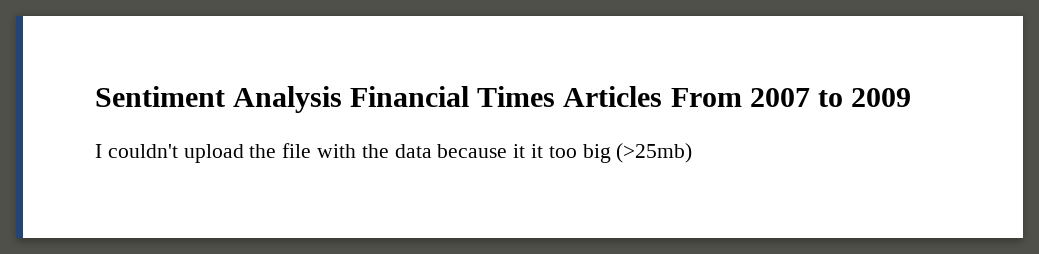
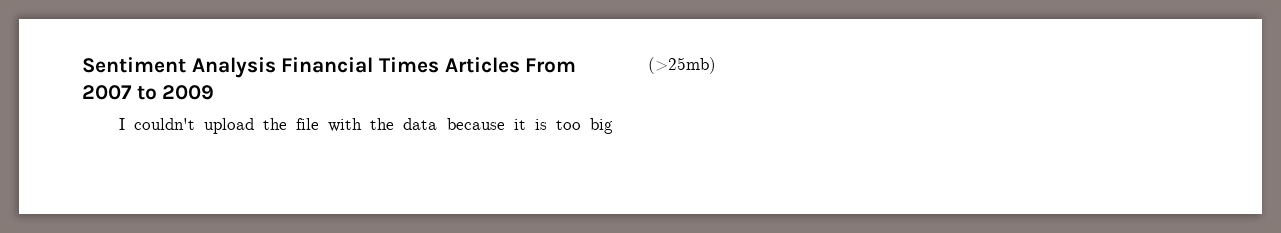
- I couldn't upload the file with the data because it it too big (>25mb)
+ I couldn't upload the file with the data because it is too big (>25mb)

